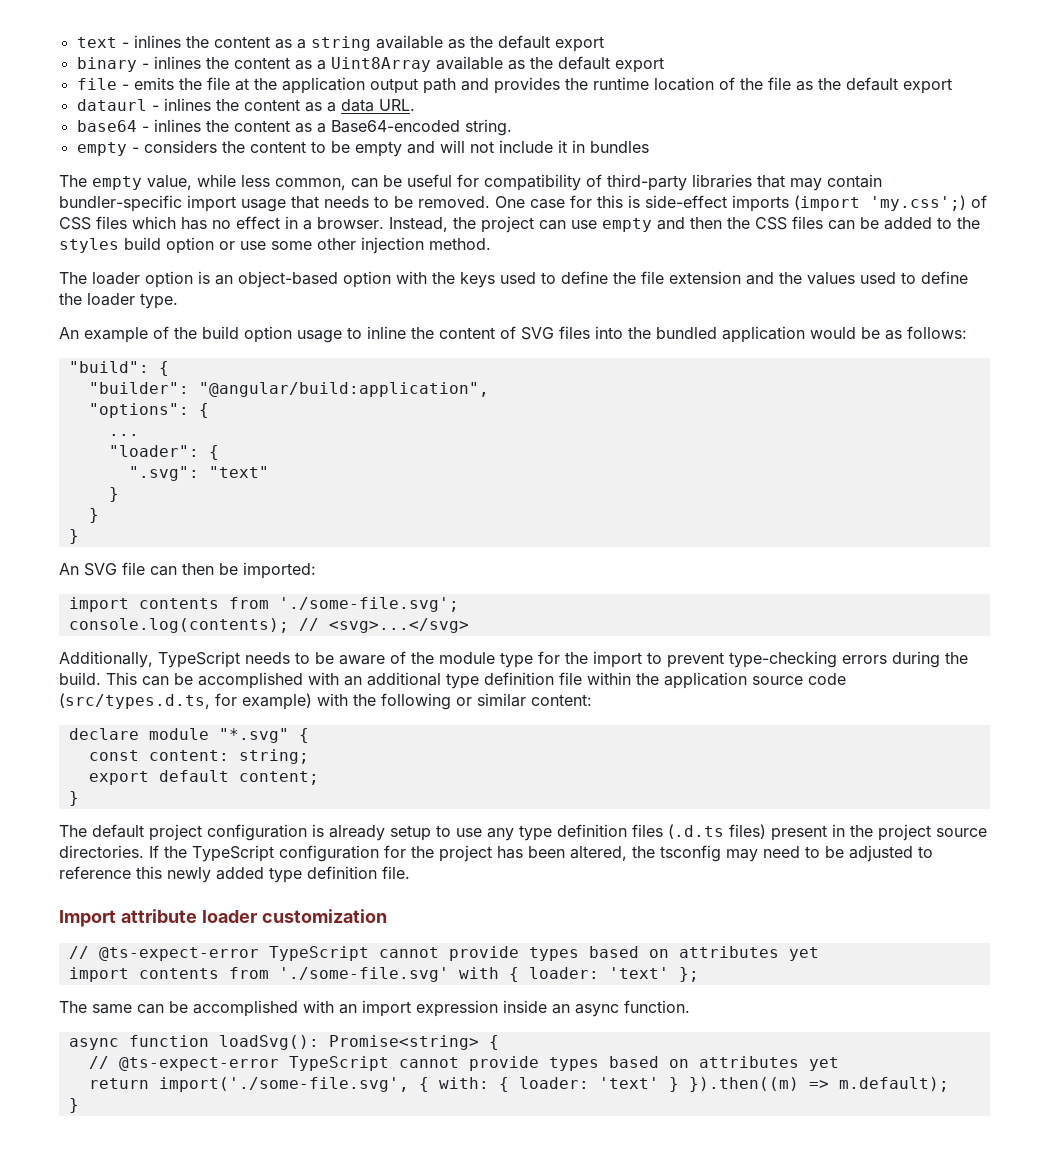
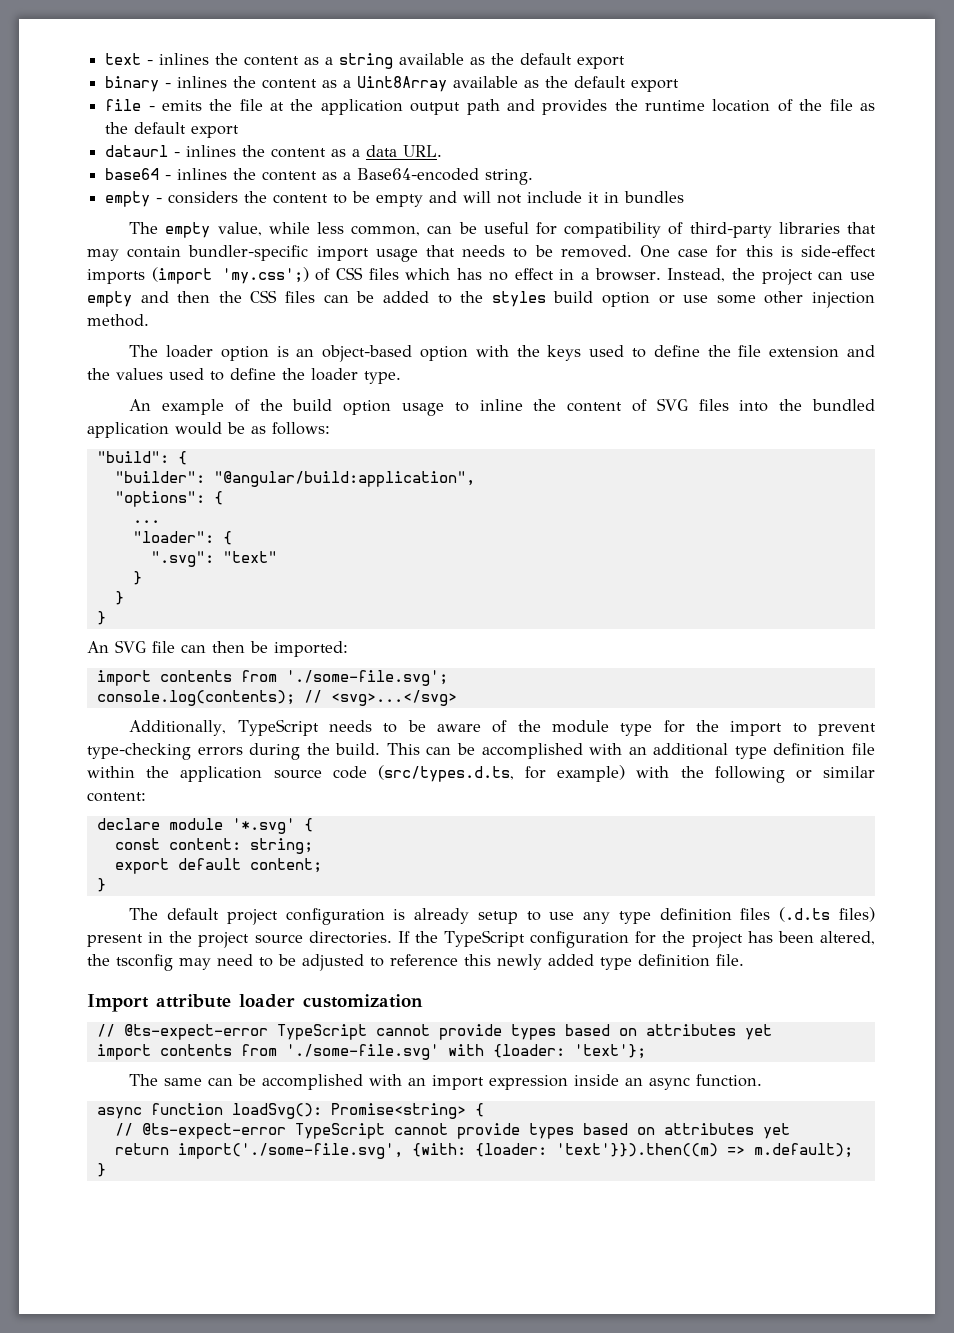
- declare module "*.svg" {
+ declare module '*.svg' {
- import contents from './some-file.svg' with { loader: 'text' };
+ import contents from './some-file.svg' with {loader: 'text'};
- return import('./some-file.svg', { with: { loader: 'text' } }).then((m) => m.default);
+ return import('./some-file.svg', {with: {loader: 'text'}}).then((m) => m.default);

